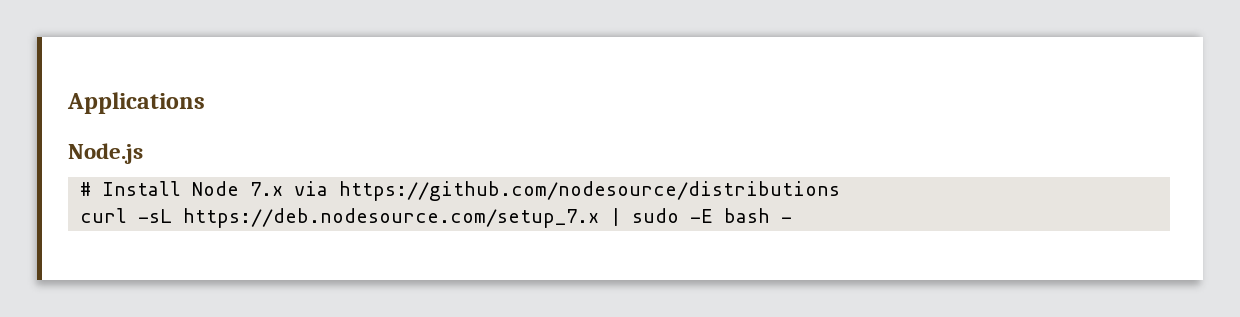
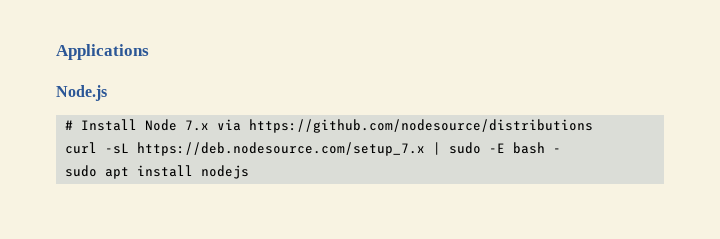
+ sudo apt install nodejs

